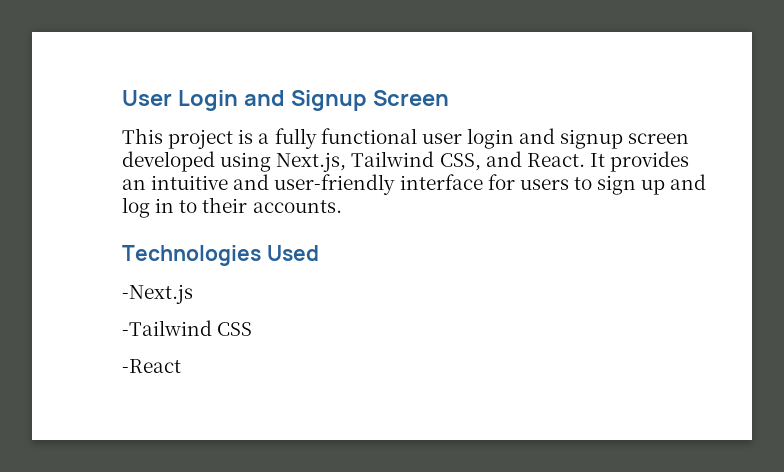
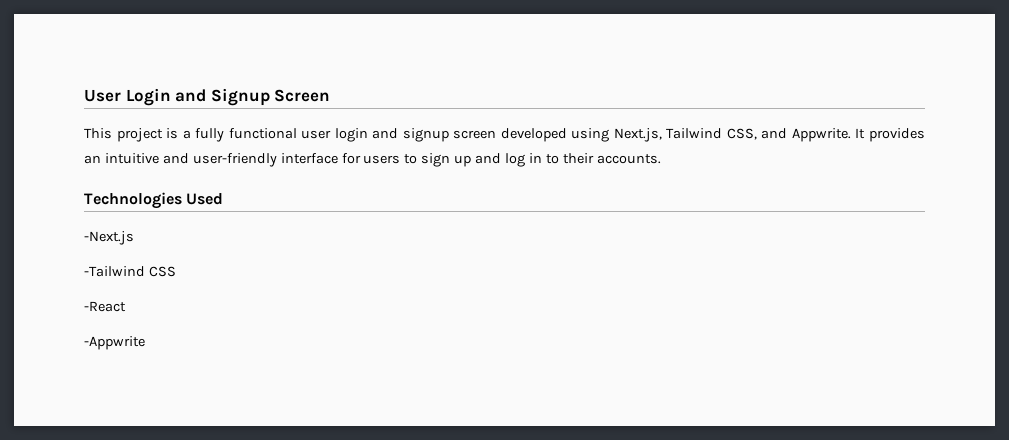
- This project is a fully functional user login and signup screen developed using Next.js, Tailwind CSS, and React.
+ This project is a fully functional user login and signup screen developed using Next.js, Tailwind CSS, and Appwrite.
+ -Appwrite

